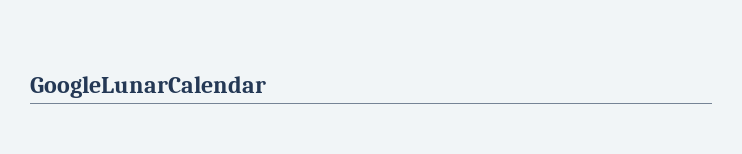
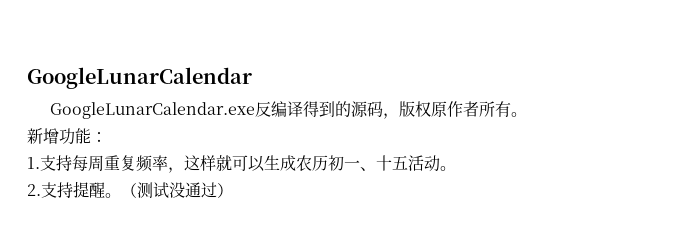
+ GoogleLunarCalendar.exe反编译得到的源码，版权原作者所有。
+ 新增功能：
+ 1.支持每周重复频率，这样就可以生成农历初一、十五活动。
+ 2.支持提醒。（测试没通过）

